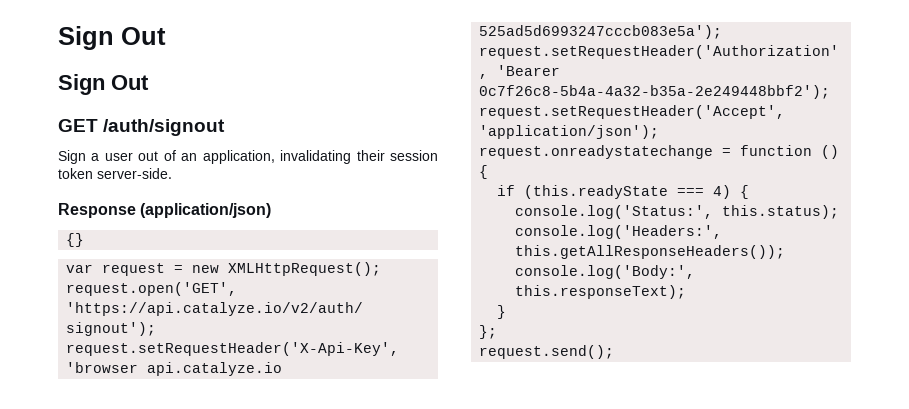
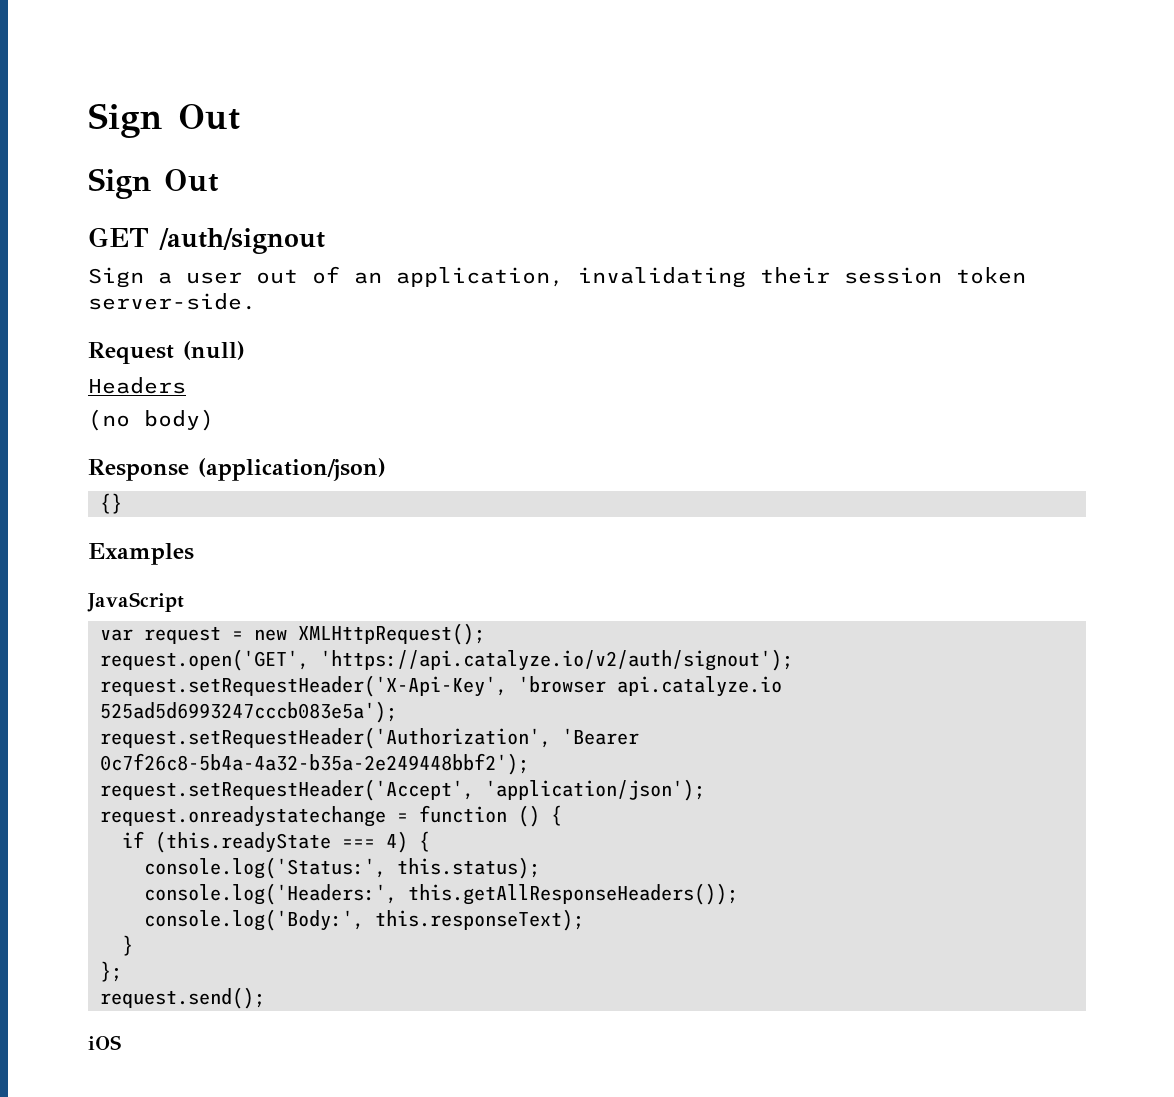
+ Request (null)
+ Headers
+ (no body)
+ Examples
+ JavaScript
+ iOS

